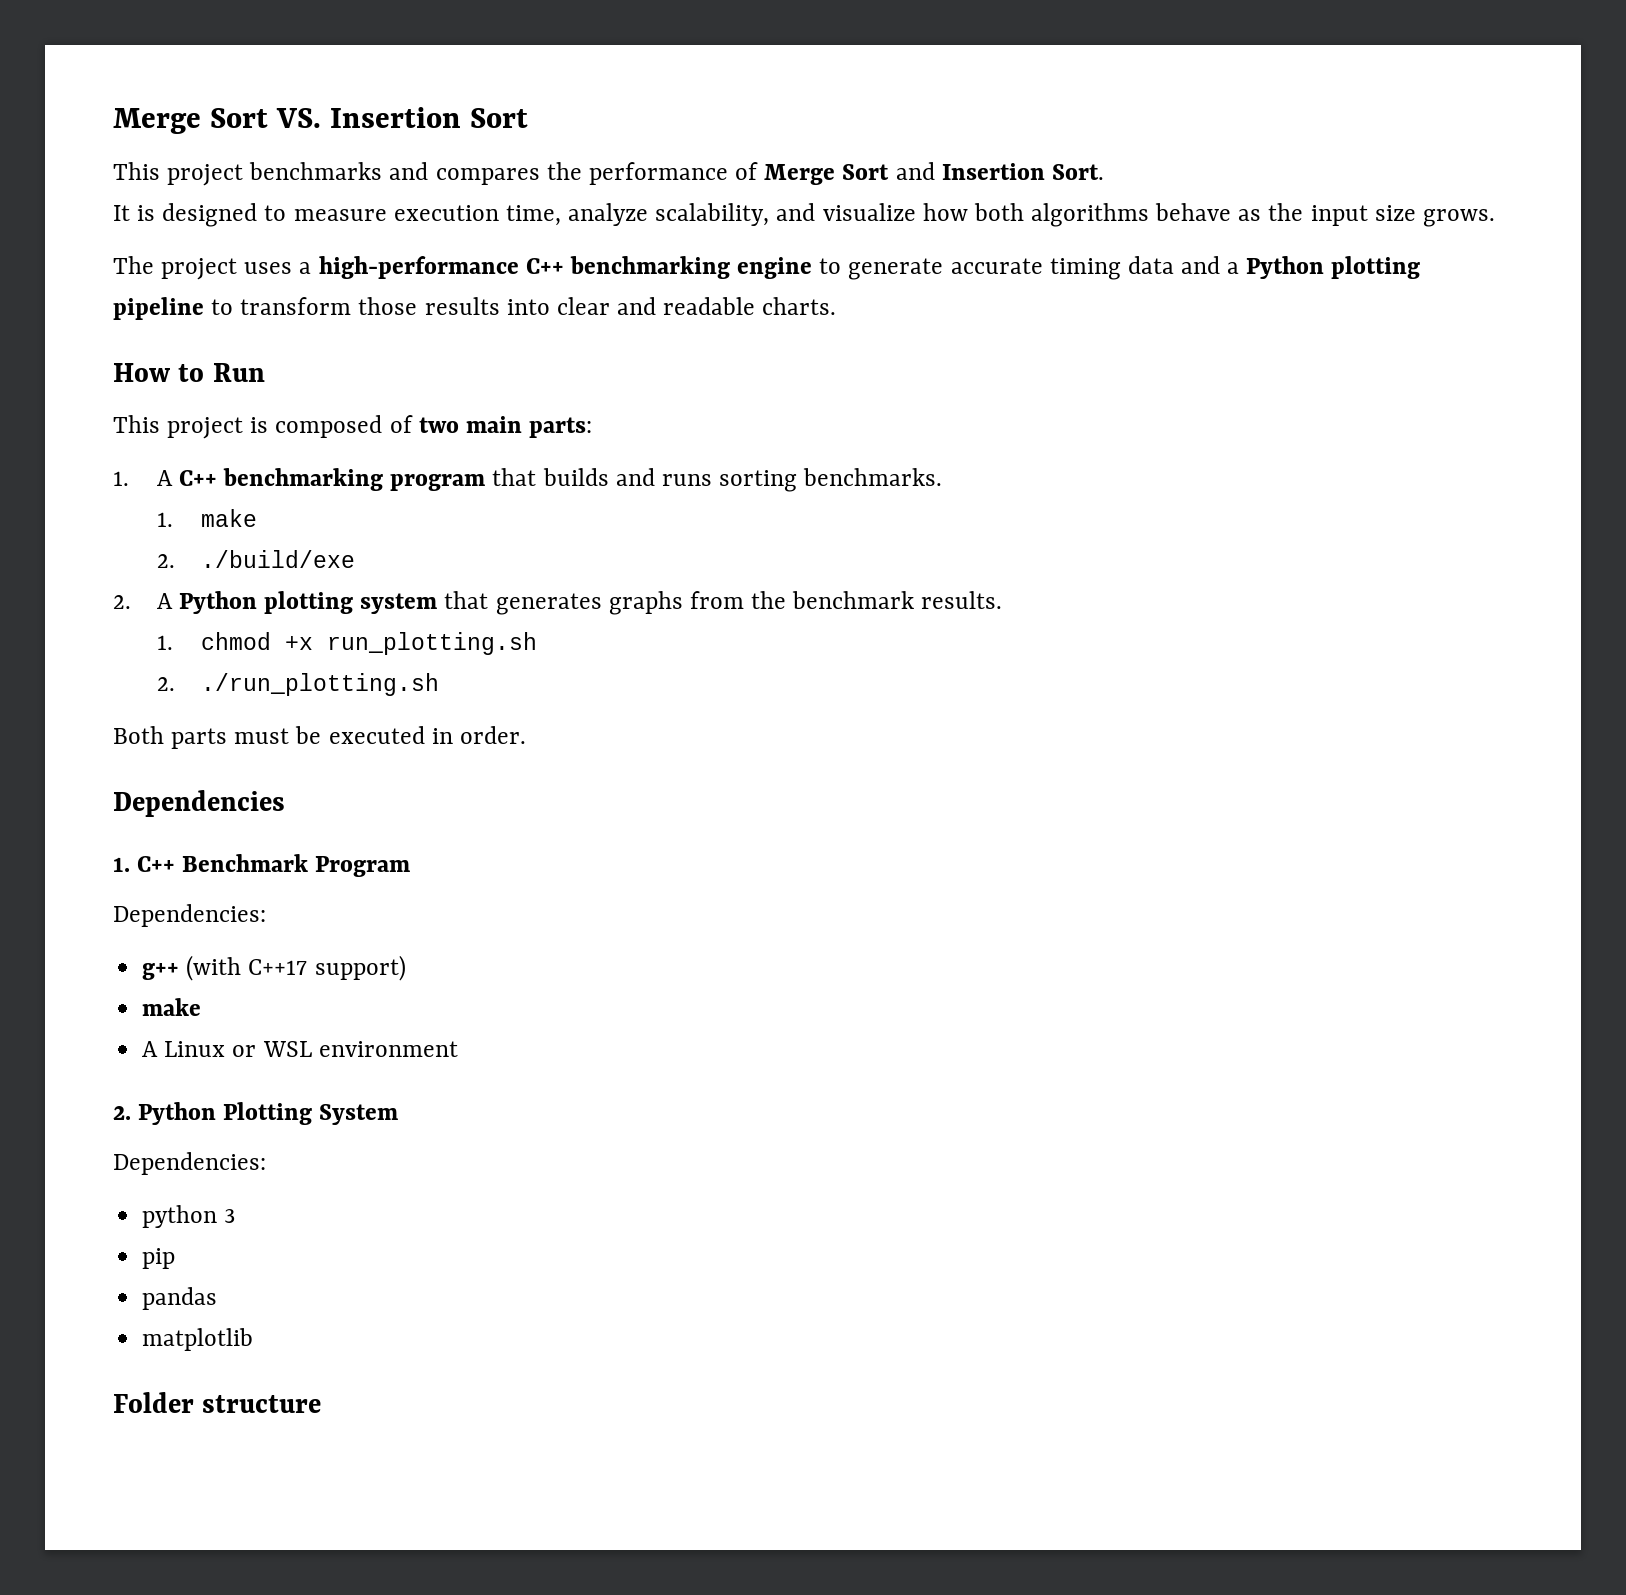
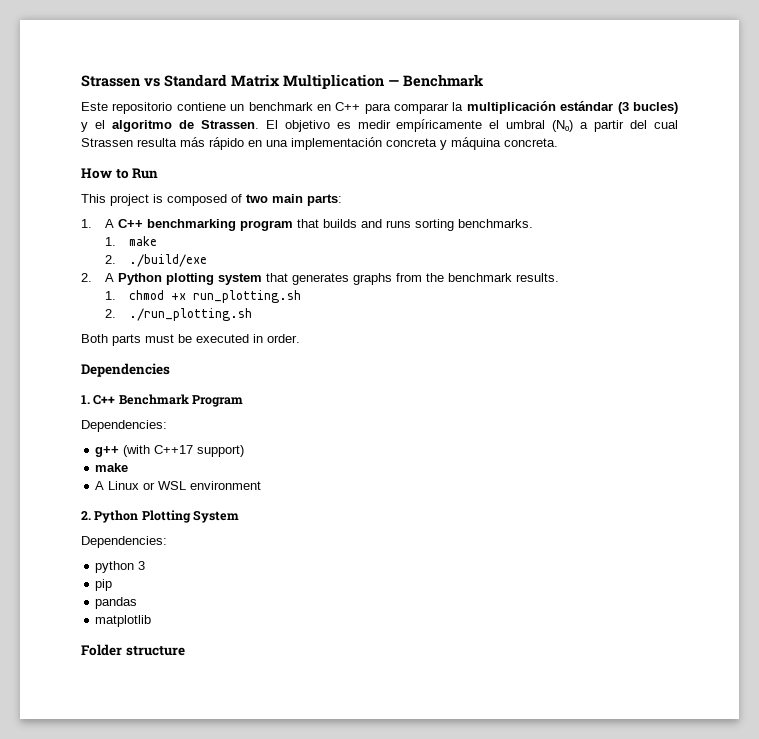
- Merge Sort VS. Insertion Sort
- This project benchmarks and compares the performance of Merge Sort and Insertion Sort.
- It is designed to measure execution time, analyze scalability, and visualize how both algorithms behave as the input size grows.
- The project uses a high-performance C++ benchmarking engine to generate accurate timing data and a Python plotting pipeline to transform those results into clear and readable charts.
+ Strassen vs Standard Matrix Multiplication — Benchmark
+ Este repositorio contiene un benchmark en C++ para comparar la multiplicación estándar (3 bucles) y el algoritmo de Strassen. El objetivo es medir empíricamente el umbral (N₀) a partir del cual Strassen resulta más rápido en una implementación concreta y máquina concreta.

